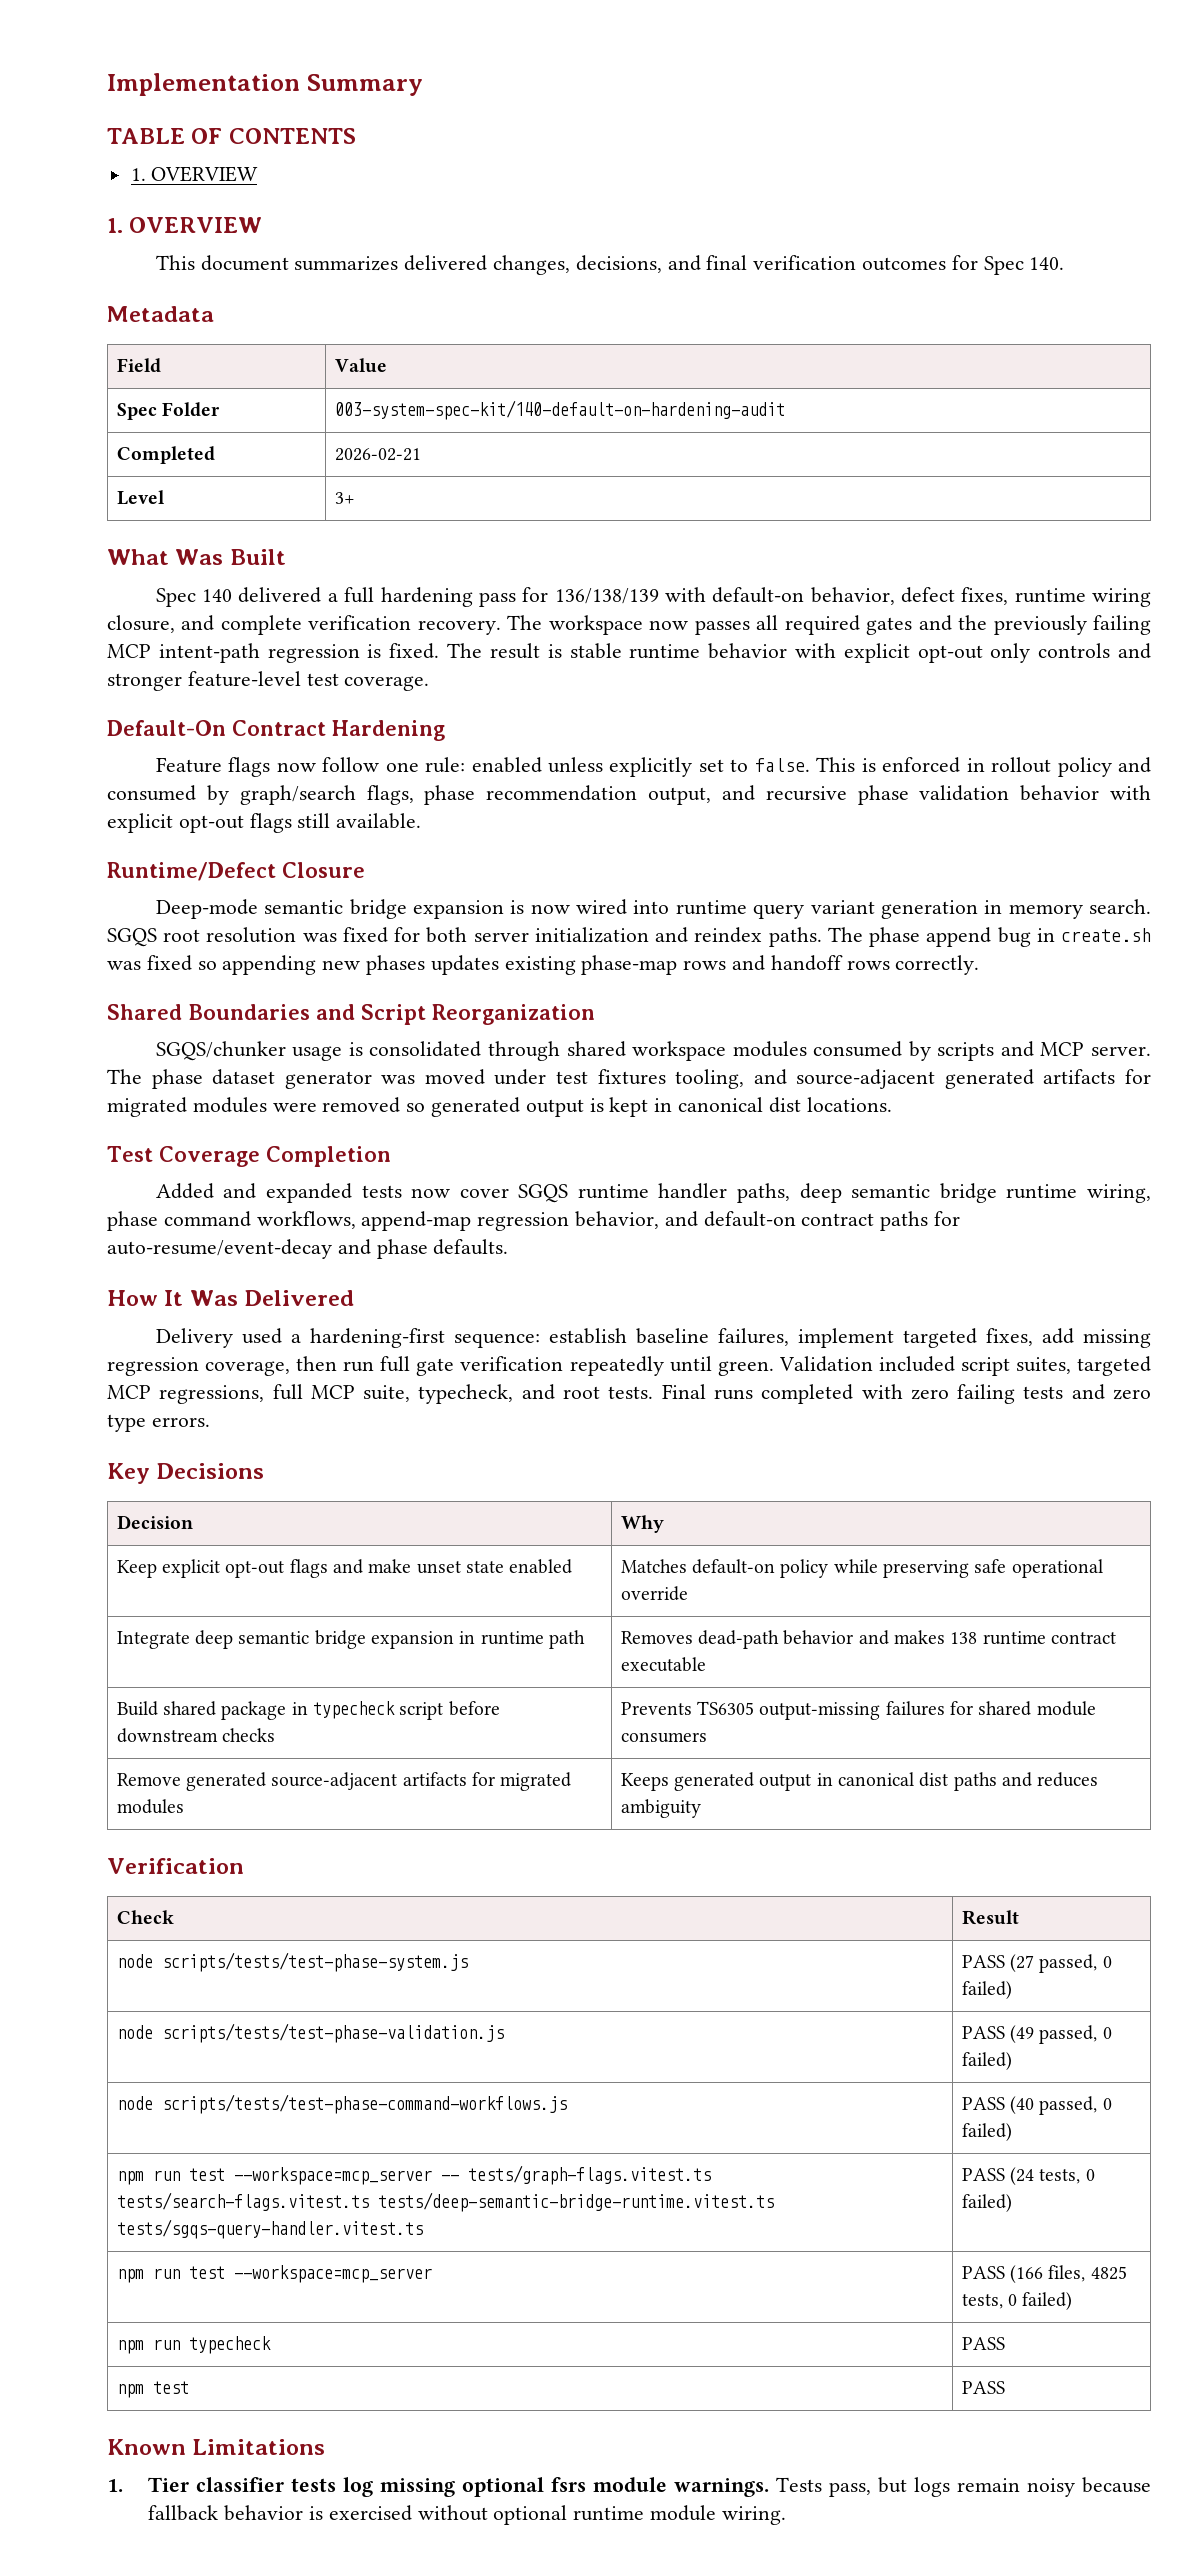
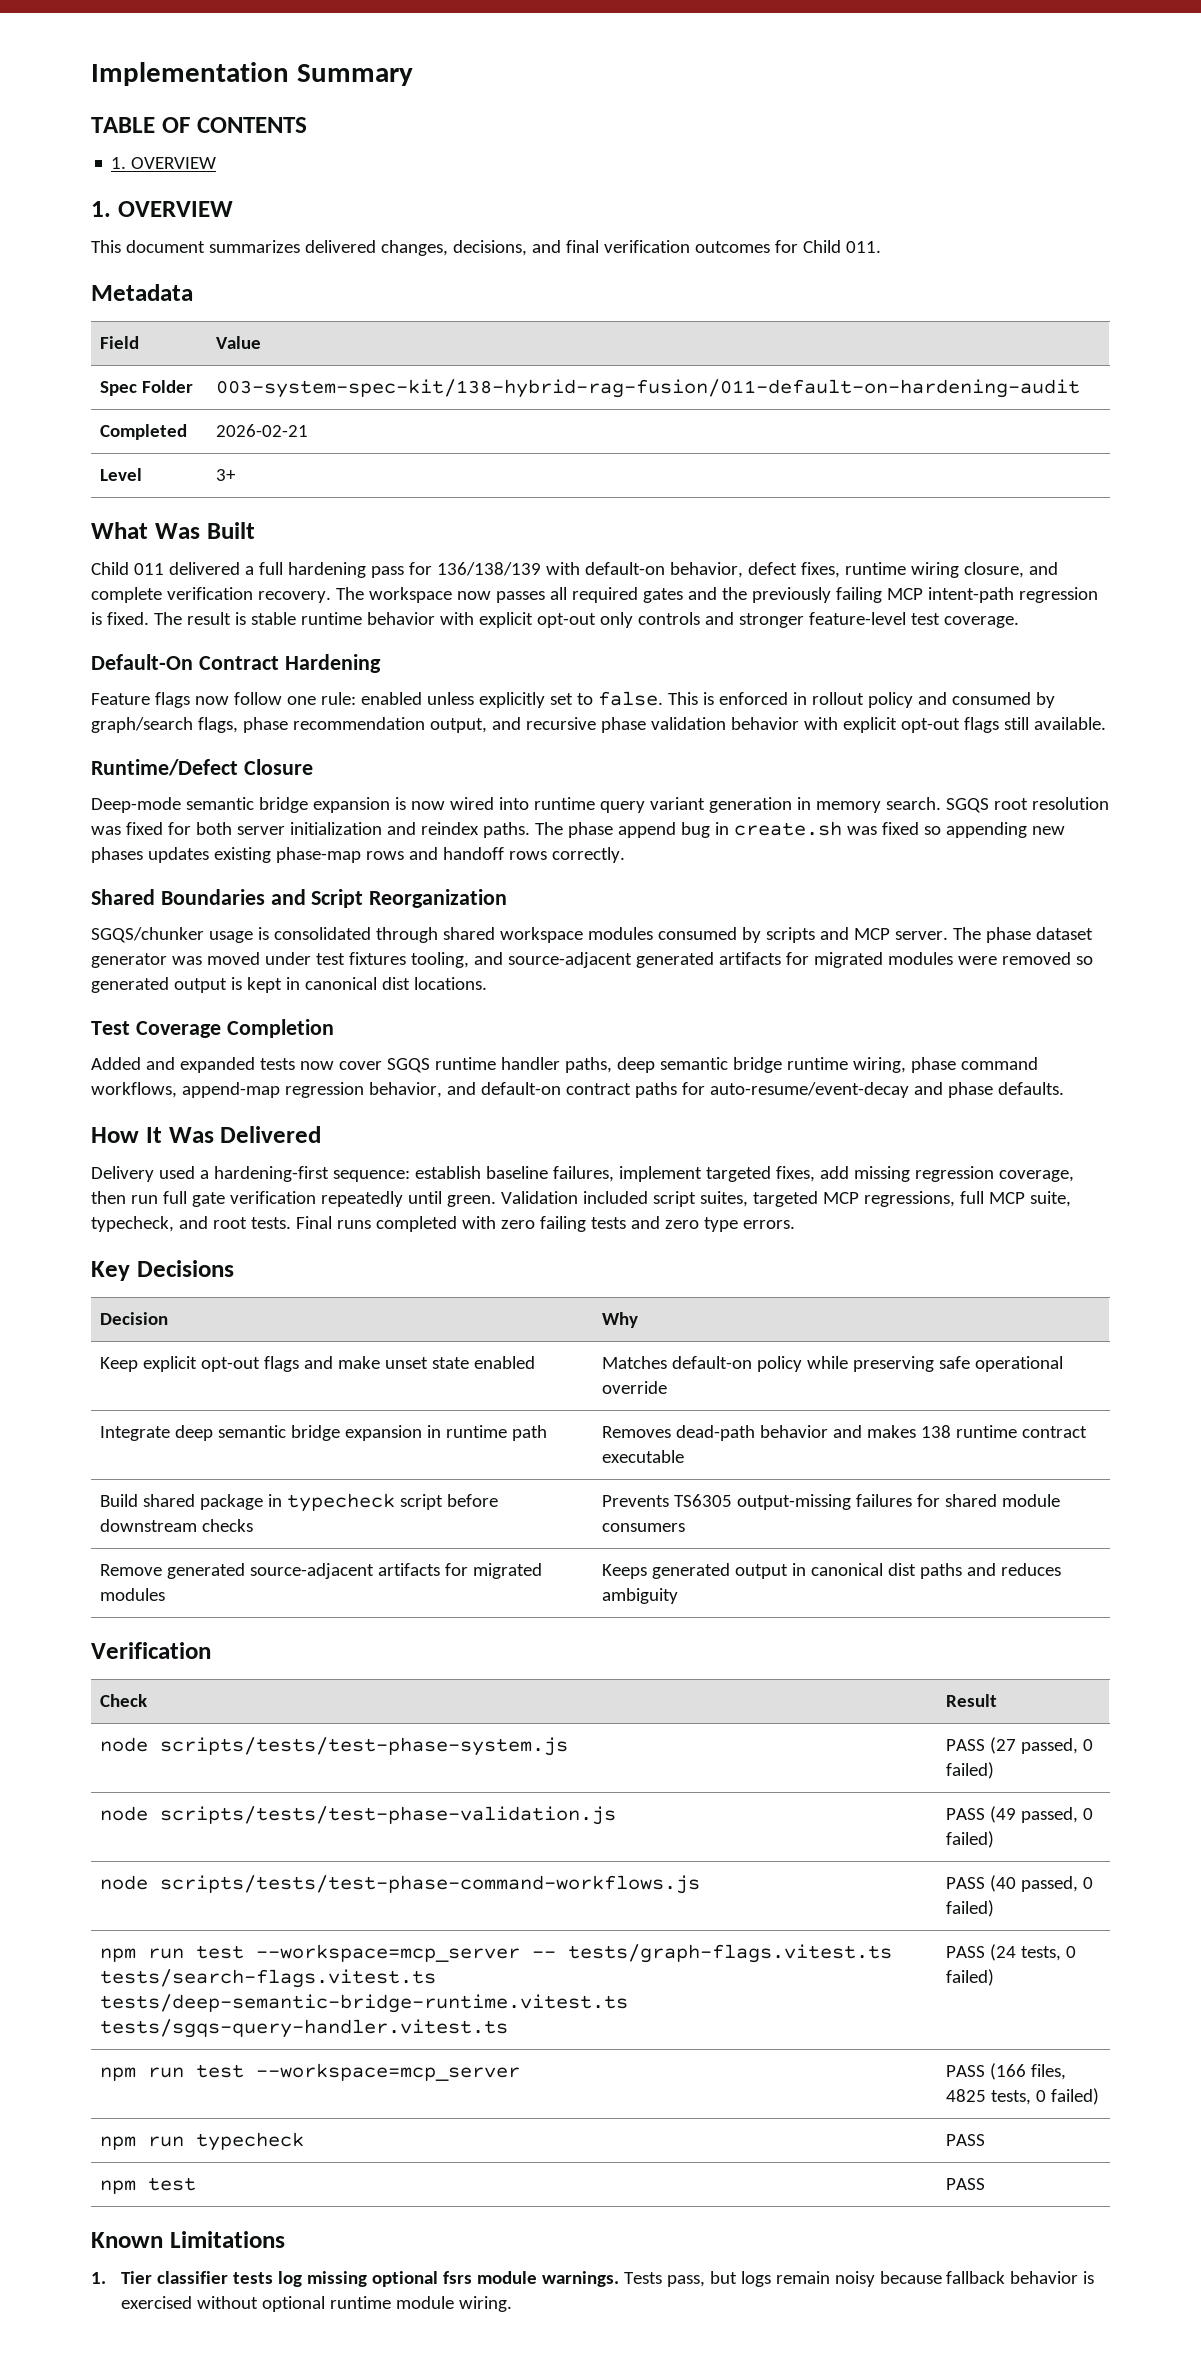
- This document summarizes delivered changes, decisions, and final verification outcomes for Spec 140.
+ This document summarizes delivered changes, decisions, and final verification outcomes for Child 011.
- Spec Folder | 003-system-spec-kit/140-default-on-hardening-audit
+ Spec Folder | 003-system-spec-kit/138-hybrid-rag-fusion/011-default-on-hardening-audit
- Spec 140 delivered a full hardening pass for 136/138/139 with default-on behavior, defect fixes, runtime wiring closure, and complete verification recovery.
+ Child 011 delivered a full hardening pass for 136/138/139 with default-on behavior, defect fixes, runtime wiring closure, and complete verification recovery.

